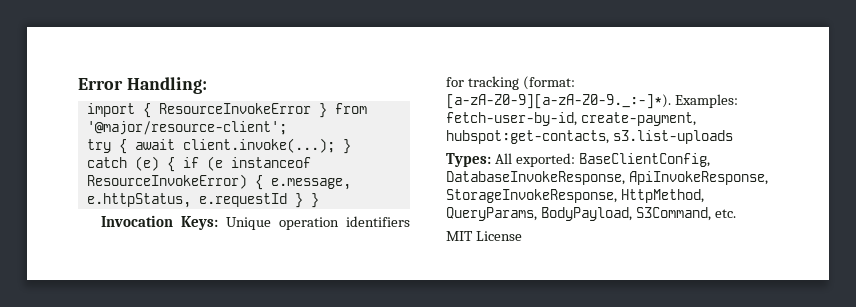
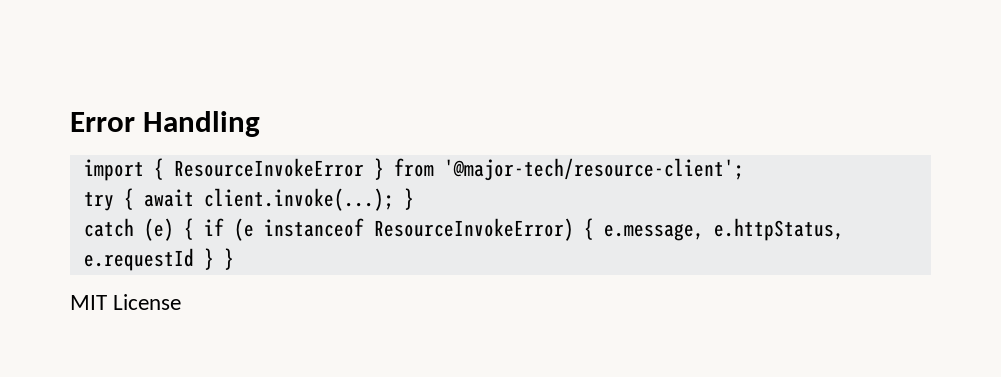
- Error Handling:
+ Error Handling
- import { ResourceInvokeError } from '@major/resource-client';
+ import { ResourceInvokeError } from '@major-tech/resource-client';
- Invocation Keys: Unique operation identifiers for tracking (format: [a-zA-Z0-9][a-zA-Z0-9._:-]*). Examples: fetch-user-by-id, create-payment, hubspot:get-contacts, s3.list-uploads
- Types: All exported: BaseClientConfig, DatabaseInvokeResponse, ApiInvokeResponse, StorageInvokeResponse, HttpMethod, QueryParams, BodyPayload, S3Command, etc.

